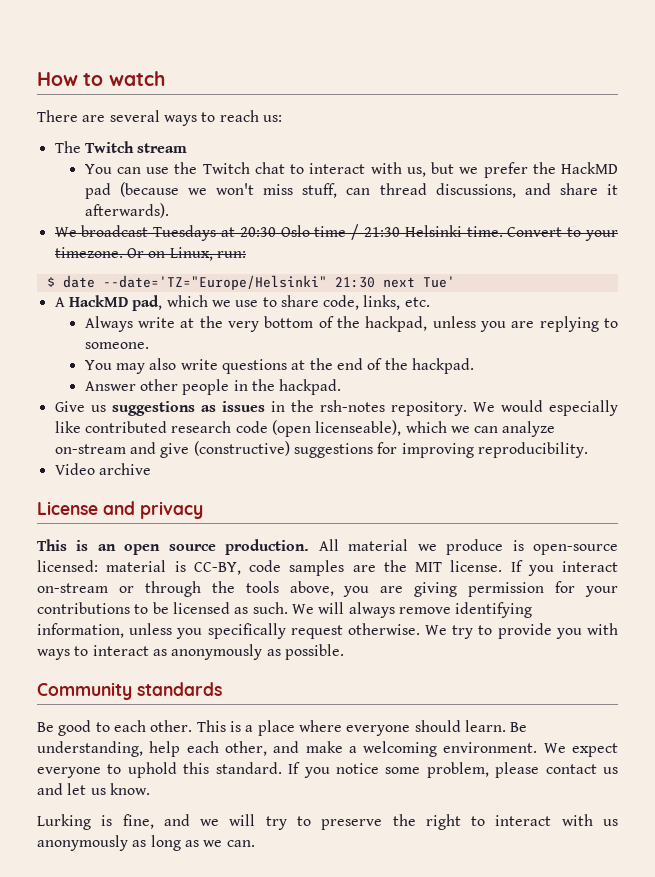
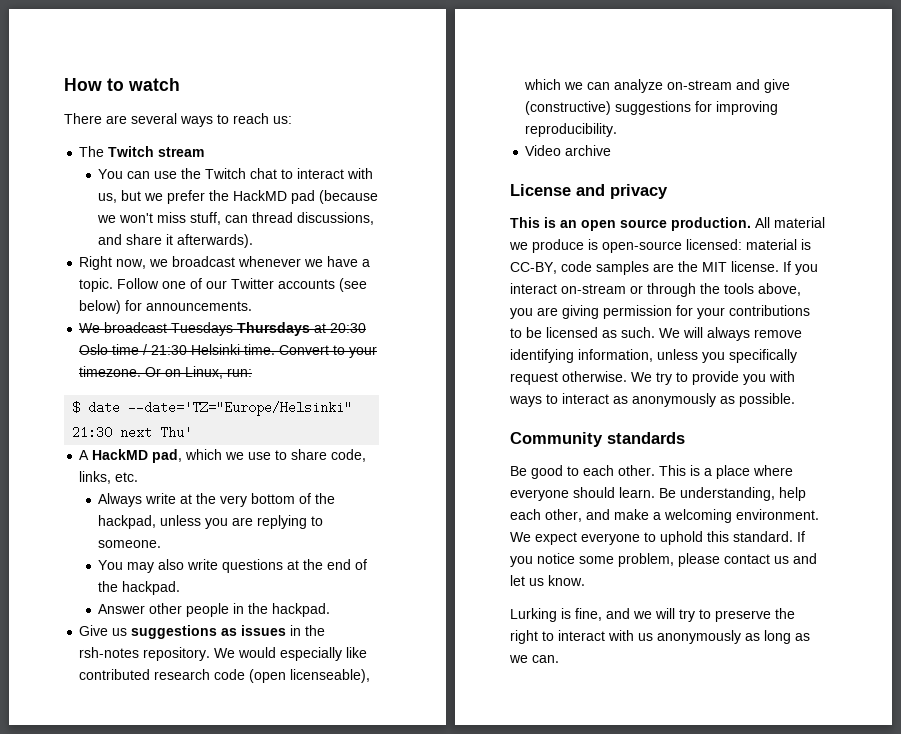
+ Right now, we broadcast whenever we have a topic. Follow one of our Twitter accounts (see below) for announcements.
- We broadcast Tuesdays at 20:30 Oslo time / 21:30 Helsinki time.
+ We broadcast Tuesdays Thursdays at 20:30 Oslo time / 21:30 Helsinki time.
- $ date --date='TZ="Europe/Helsinki" 21:30 next Tue'
+ $ date --date='TZ="Europe/Helsinki" 21:30 next Thu'

